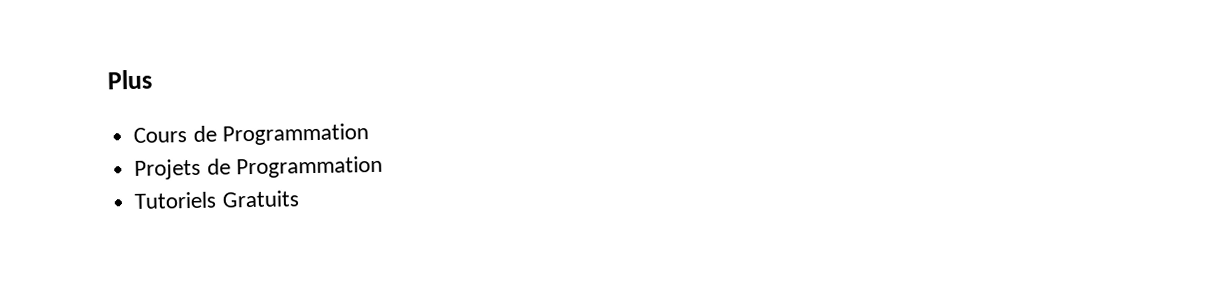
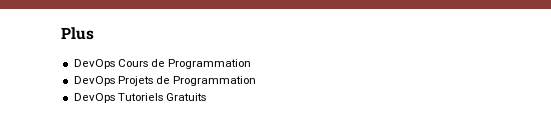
- Cours de Programmation
+ DevOps Cours de Programmation
- Projets de Programmation
+ DevOps Projets de Programmation
- Tutoriels Gratuits
+ DevOps Tutoriels Gratuits

